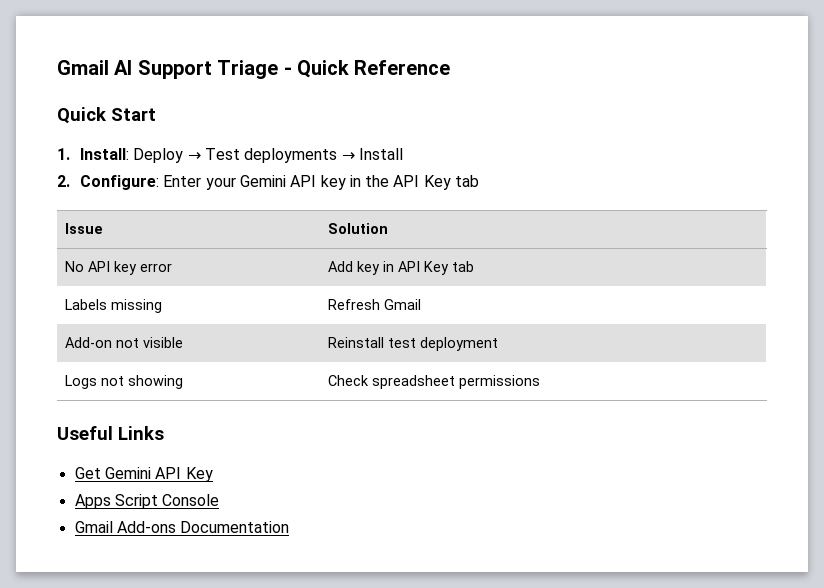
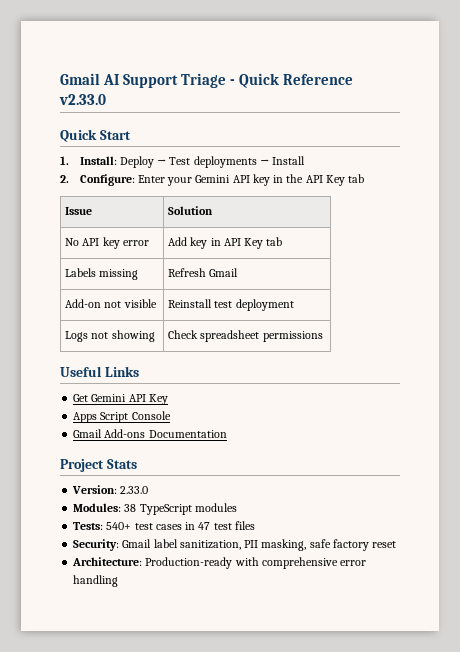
- Gmail AI Support Triage - Quick Reference
+ Gmail AI Support Triage - Quick Reference v2.33.0
+ Project Stats
+ Version: 2.33.0
+ Modules: 38 TypeScript modules
+ Tests: 540+ test cases in 47 test files
+ Security: Gmail label sanitization, PII masking, safe factory reset
+ Architecture: Production-ready with comprehensive error handling

